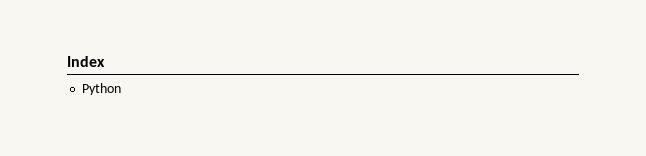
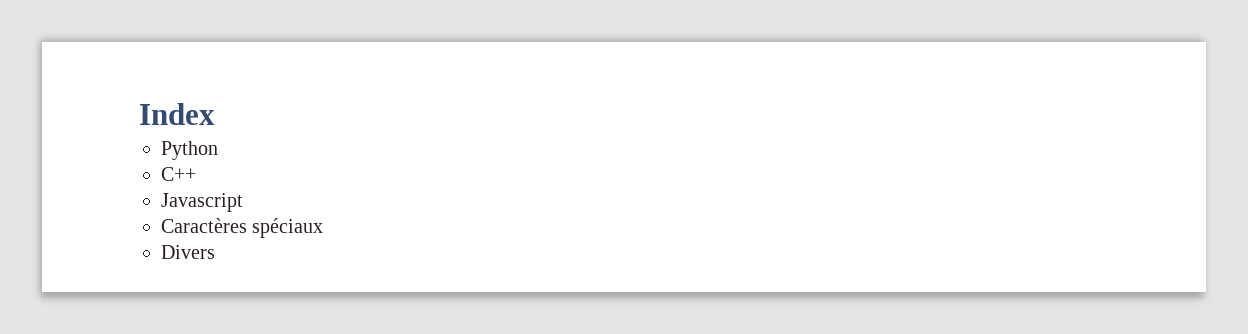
+ C++
+ Javascript
+ Caractères spéciaux
+ Divers

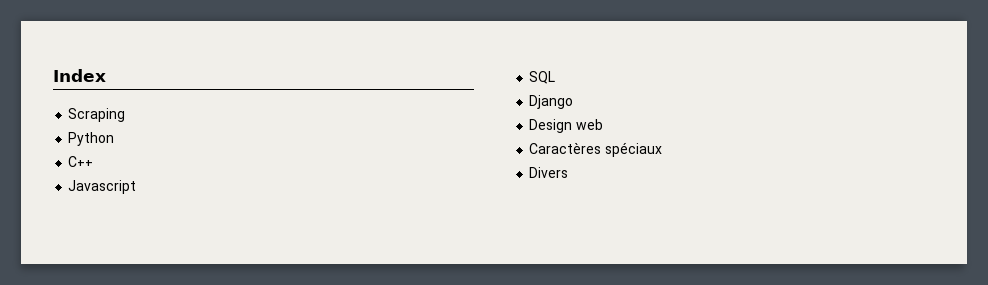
+ Scraping
+ SQL
+ Django
+ Design web

